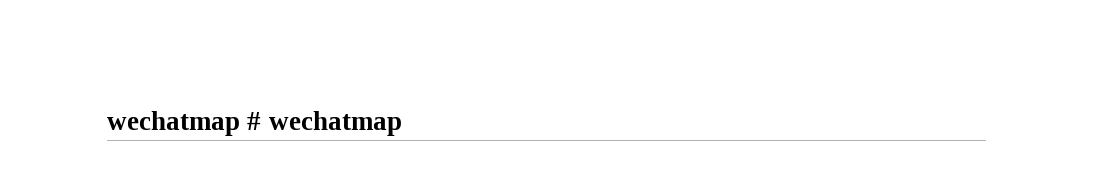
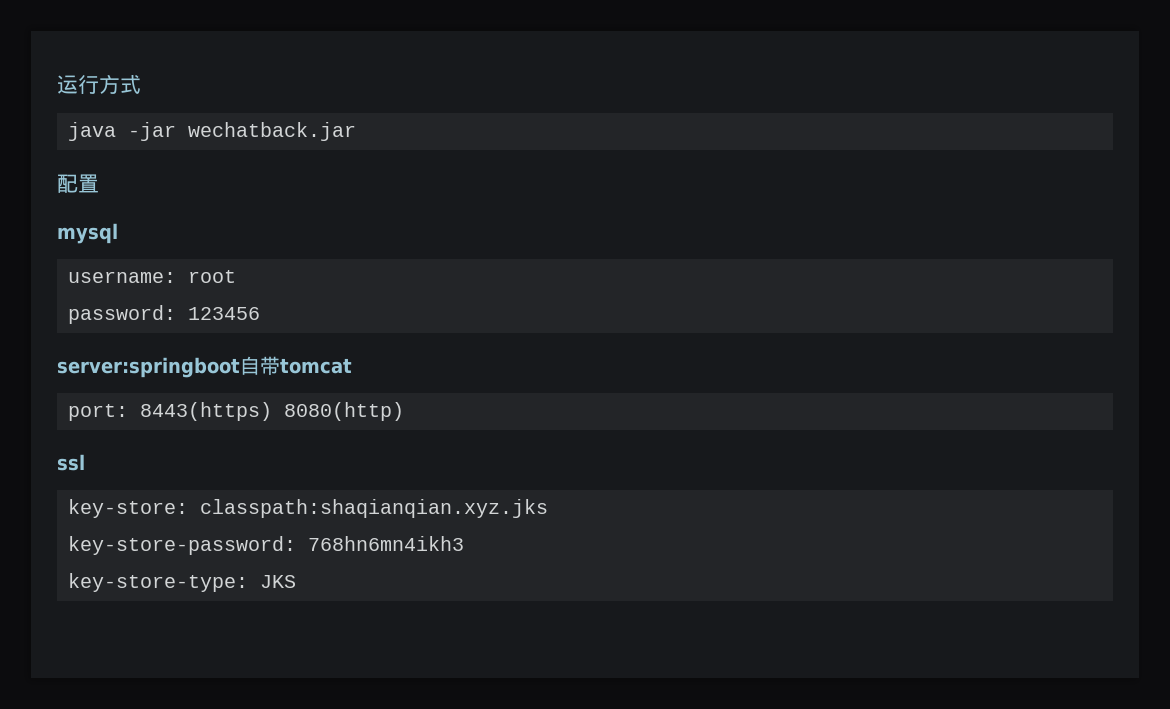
- wechatmap # wechatmap
+ 运行方式
+ java -jar wechatback.jar
+ 配置
+ mysql
+ username: root
+ password: 123456
+ server:springboot自带tomcat
+ port: 8443(https) 8080(http)
+ ssl
+ key-store: classpath:shaqianqian.xyz.jks
+ key-store-password: 768hn6mn4ikh3
+ key-store-type: JKS

